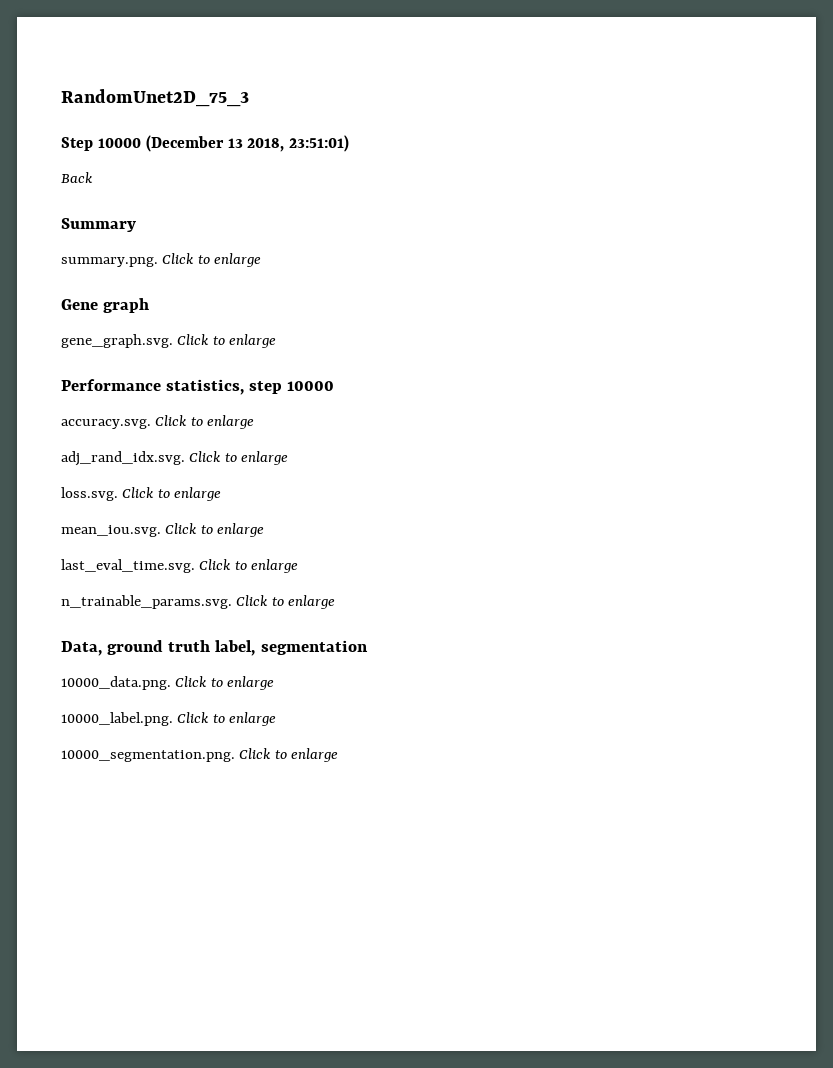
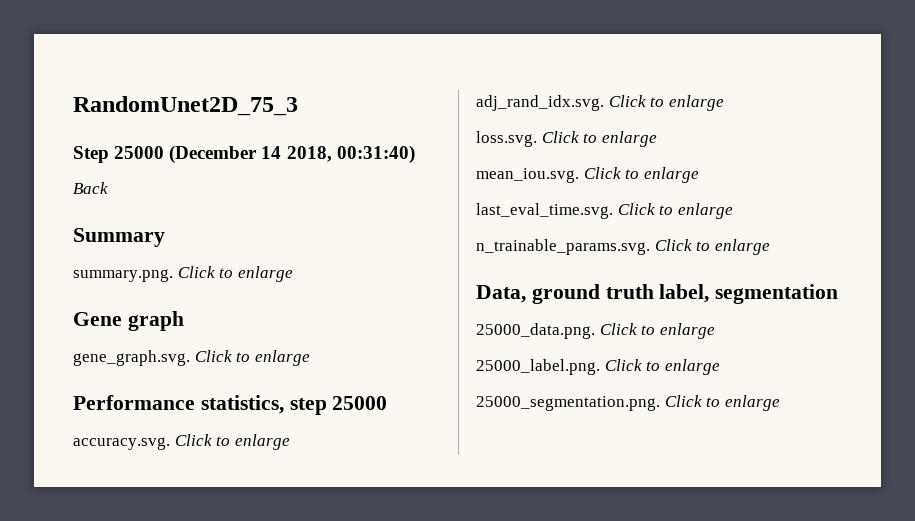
- Step 10000 (December 13 2018, 23:51:01)
+ Step 25000 (December 14 2018, 00:31:40)
- Performance statistics, step 10000
+ Performance statistics, step 25000
- 10000_data.png. Click to enlarge
- 10000_label.png. Click to enlarge
- 10000_segmentation.png. Click to enlarge
+ 25000_data.png. Click to enlarge
+ 25000_label.png. Click to enlarge
+ 25000_segmentation.png. Click to enlarge

